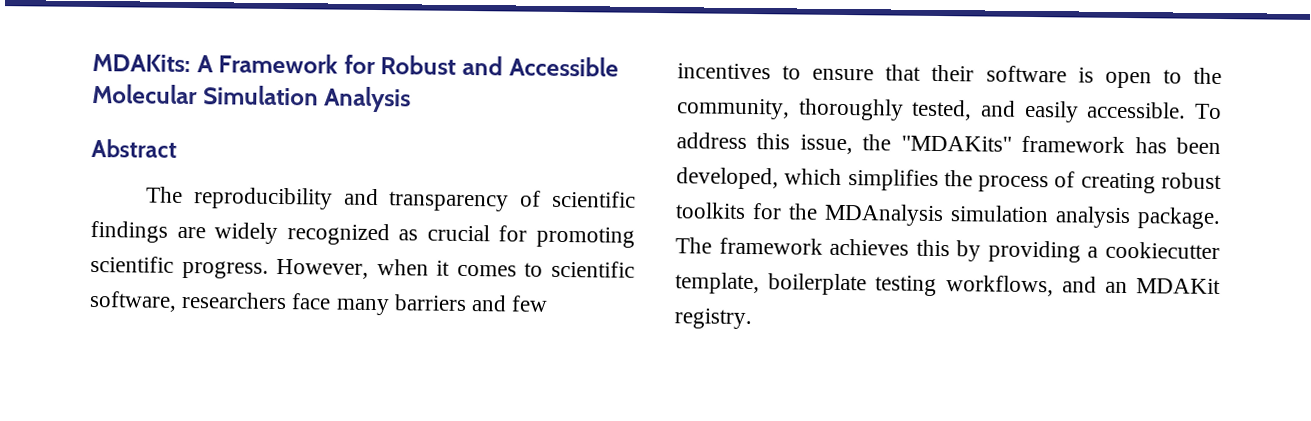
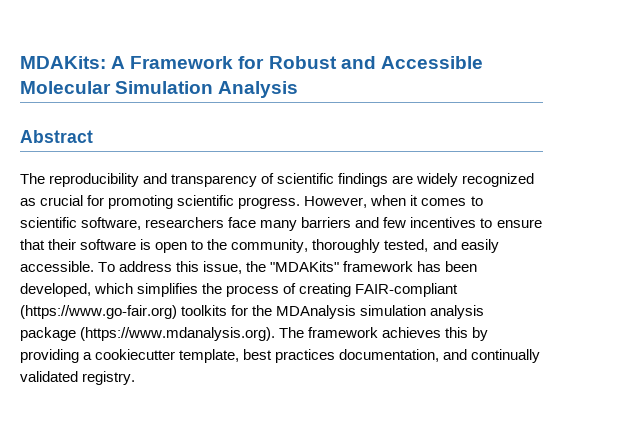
- To address this issue, the "MDAKits" framework has been developed, which simplifies the process of creating robust toolkits for the MDAnalysis simulation analysis package. The framework achieves this by providing a cookiecutter template, boilerplate testing workflows, and an MDAKit registry.
+ To address this issue, the "MDAKits" framework has been developed, which simplifies the process of creating FAIR-compliant (https://www.go-fair.org) toolkits for the MDAnalysis simulation analysis package (https://www.mdanalysis.org). The framework achieves this by providing a cookiecutter template, best practices documentation, and continually validated registry.

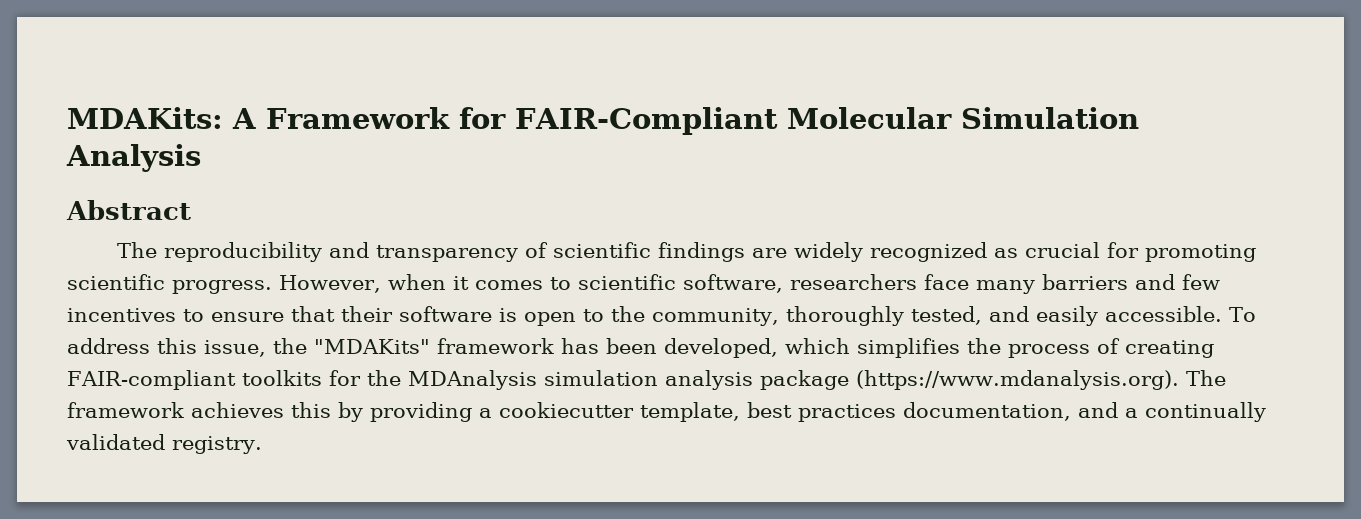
- MDAKits: A Framework for Robust and Accessible Molecular Simulation Analysis
+ MDAKits: A Framework for FAIR-Compliant Molecular Simulation Analysis
- To address this issue, the "MDAKits" framework has been developed, which simplifies the process of creating FAIR-compliant (https://www.go-fair.org) toolkits for the MDAnalysis simulation analysis package (https://www.mdanalysis.org). The framework achieves this by providing a cookiecutter template, best practices documentation, and continually validated registry.
+ To address this issue, the "MDAKits" framework has been developed, which simplifies the process of creating FAIR-compliant toolkits for the MDAnalysis simulation analysis package (https://www.mdanalysis.org). The framework achieves this by providing a cookiecutter template, best practices documentation, and a continually validated registry.

